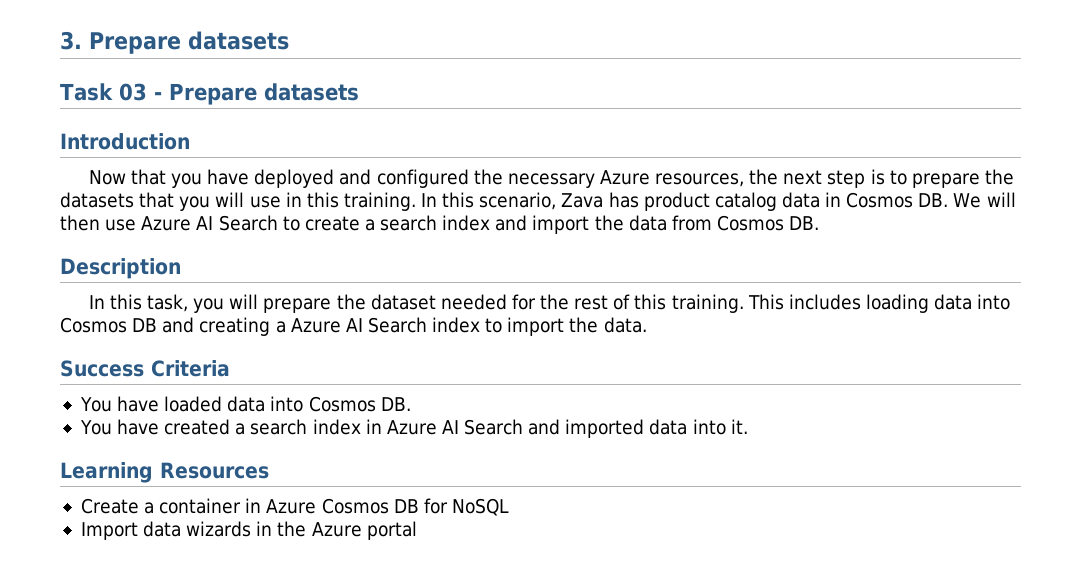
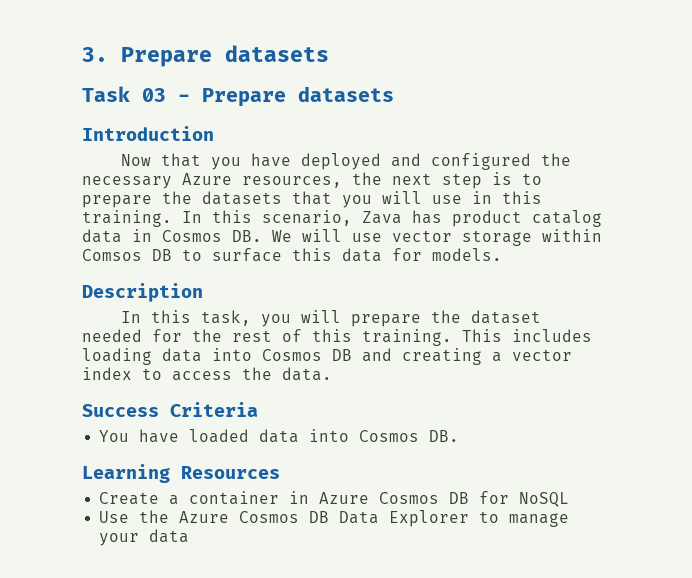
- In this scenario, Zava has product catalog data in Cosmos DB. We will then use Azure AI Search to create a search index and import the data from Cosmos DB.
+ In this scenario, Zava has product catalog data in Cosmos DB. We will use vector storage within Comsos DB to surface this data for models.
- This includes loading data into Cosmos DB and creating a Azure AI Search index to import the data.
+ This includes loading data into Cosmos DB and creating a vector index to access the data.
- You have created a search index in Azure AI Search and imported data into it.
- Import data wizards in the Azure portal
+ Use the Azure Cosmos DB Data Explorer to manage your data

